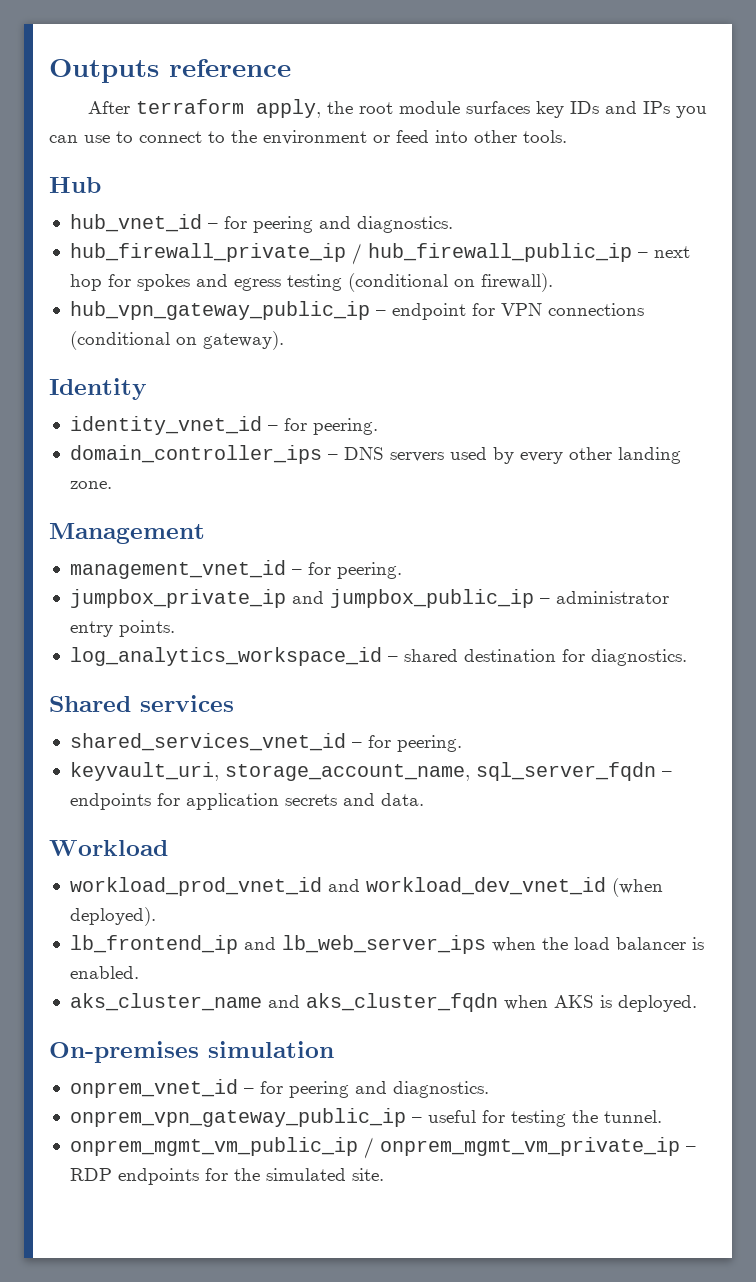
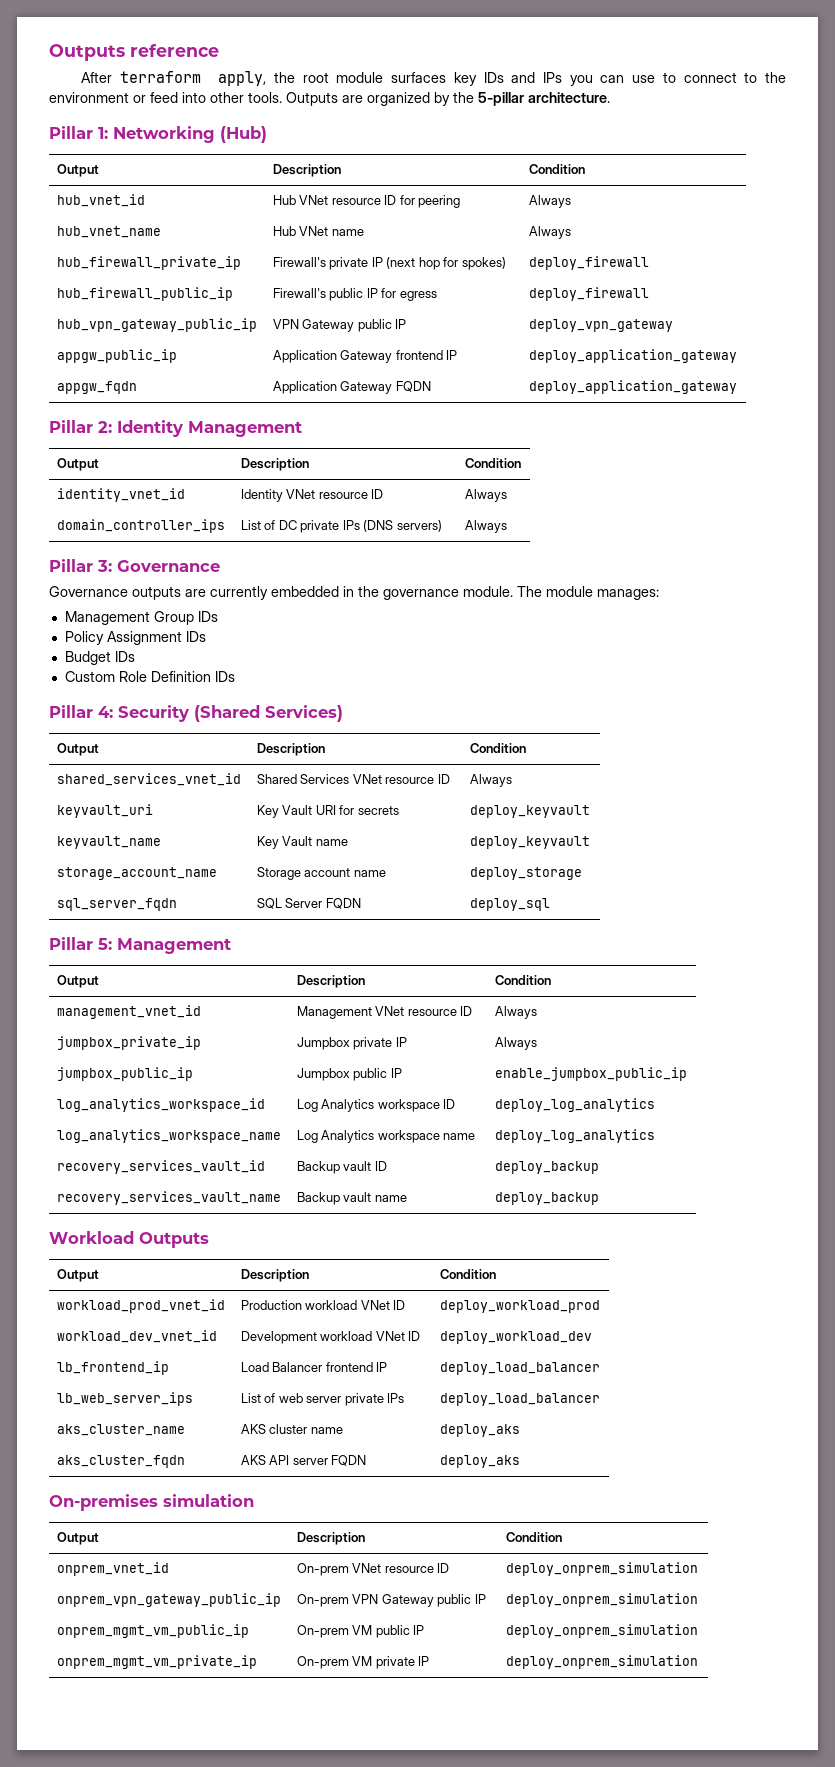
- After terraform apply, the root module surfaces key IDs and IPs you can use to connect to the environment or feed into other tools.
- Hub
- hub_vnet_id – for peering and diagnostics.
- hub_firewall_private_ip / hub_firewall_public_ip – next hop for spokes and egress testing (conditional on firewall).
- hub_vpn_gateway_public_ip – endpoint for VPN connections (conditional on gateway).
- Identity
- identity_vnet_id – for peering.
- domain_controller_ips – DNS servers used by every other landing zone.
- Management
- management_vnet_id – for peering.
- jumpbox_private_ip and jumpbox_public_ip – administrator entry points.
- log_analytics_workspace_id – shared destination for diagnostics.
- Shared services
- shared_services_vnet_id – for peering.
- keyvault_uri, storage_account_name, sql_server_fqdn – endpoints for application secrets and data.
- Workload
- workload_prod_vnet_id and workload_dev_vnet_id (when deployed).
- lb_frontend_ip and lb_web_server_ips when the load balancer is enabled.
- aks_cluster_name and aks_cluster_fqdn when AKS is deployed.
+ After terraform apply, the root module surfaces key IDs and IPs you can use to connect to the environment or feed into other tools. Outputs are organized by the 5-pillar architecture.
+ Pillar 1: Networking (Hub)
+ Output | Description | Condition
+ hub_vnet_id | Hub VNet resource ID for peering | Always
+ hub_vnet_name | Hub VNet name | Always
+ hub_firewall_private_ip | Firewall's private IP (next hop for spokes) | deploy_firewall
+ hub_firewall_public_ip | Firewall's public IP for egress | deploy_firewall
+ hub_vpn_gateway_public_ip | VPN Gateway public IP | deploy_vpn_gateway
+ appgw_public_ip | Application Gateway frontend IP | deploy_application_gateway
+ appgw_fqdn | Application Gateway FQDN | deploy_application_gateway
+ Pillar 2: Identity Management
+ Output | Description | Condition
+ identity_vnet_id | Identity VNet resource ID | Always
+ domain_controller_ips | List of DC private IPs (DNS servers) | Always
+ Pillar 3: Governance
+ Governance outputs are currently embedded in the governance module. The module manages:
+ Management Group IDs
+ Policy Assignment IDs
+ Budget IDs
+ Custom Role Definition IDs
+ Pillar 4: Security (Shared Services)
+ Output | Description | Condition
+ shared_services_vnet_id | Shared Services VNet resource ID | Always
+ keyvault_uri | Key Vault URI for secrets | deploy_keyvault
+ keyvault_name | Key Vault name | deploy_keyvault
+ storage_account_name | Storage account name | deploy_storage
+ sql_server_fqdn | SQL Server FQDN | deploy_sql
+ Pillar 5: Management
+ Output | Description | Condition
+ management_vnet_id | Management VNet resource ID | Always
+ jumpbox_private_ip | Jumpbox private IP | Always
+ jumpbox_public_ip | Jumpbox public IP | enable_jumpbox_public_ip
+ log_analytics_workspace_id | Log Analytics workspace ID | deploy_log_analytics
+ log_analytics_workspace_name | Log Analytics workspace name | deploy_log_analytics
+ recovery_services_vault_id | Backup vault ID | deploy_backup
+ recovery_services_vault_name | Backup vault name | deploy_backup
+ Workload Outputs
+ Output | Description | Condition
+ workload_prod_vnet_id | Production workload VNet ID | deploy_workload_prod
+ workload_dev_vnet_id | Development workload VNet ID | deploy_workload_dev
+ lb_frontend_ip | Load Balancer frontend IP | deploy_load_balancer
+ lb_web_server_ips | List of web server private IPs | deploy_load_balancer
+ aks_cluster_name | AKS cluster name | deploy_aks
+ aks_cluster_fqdn | AKS API server FQDN | deploy_aks
  On-premises simulation
- onprem_vnet_id – for peering and diagnostics.
- onprem_vpn_gateway_public_ip – useful for testing the tunnel.
- onprem_mgmt_vm_public_ip / onprem_mgmt_vm_private_ip – RDP endpoints for the simulated site.
+ Output | Description | Condition
+ onprem_vnet_id | On-prem VNet resource ID | deploy_onprem_simulation
+ onprem_vpn_gateway_public_ip | On-prem VPN Gateway public IP | deploy_onprem_simulation
+ onprem_mgmt_vm_public_ip | On-prem VM public IP | deploy_onprem_simulation
+ onprem_mgmt_vm_private_ip | On-prem VM private IP | deploy_onprem_simulation

